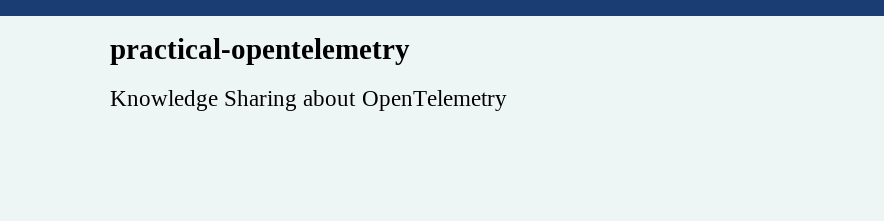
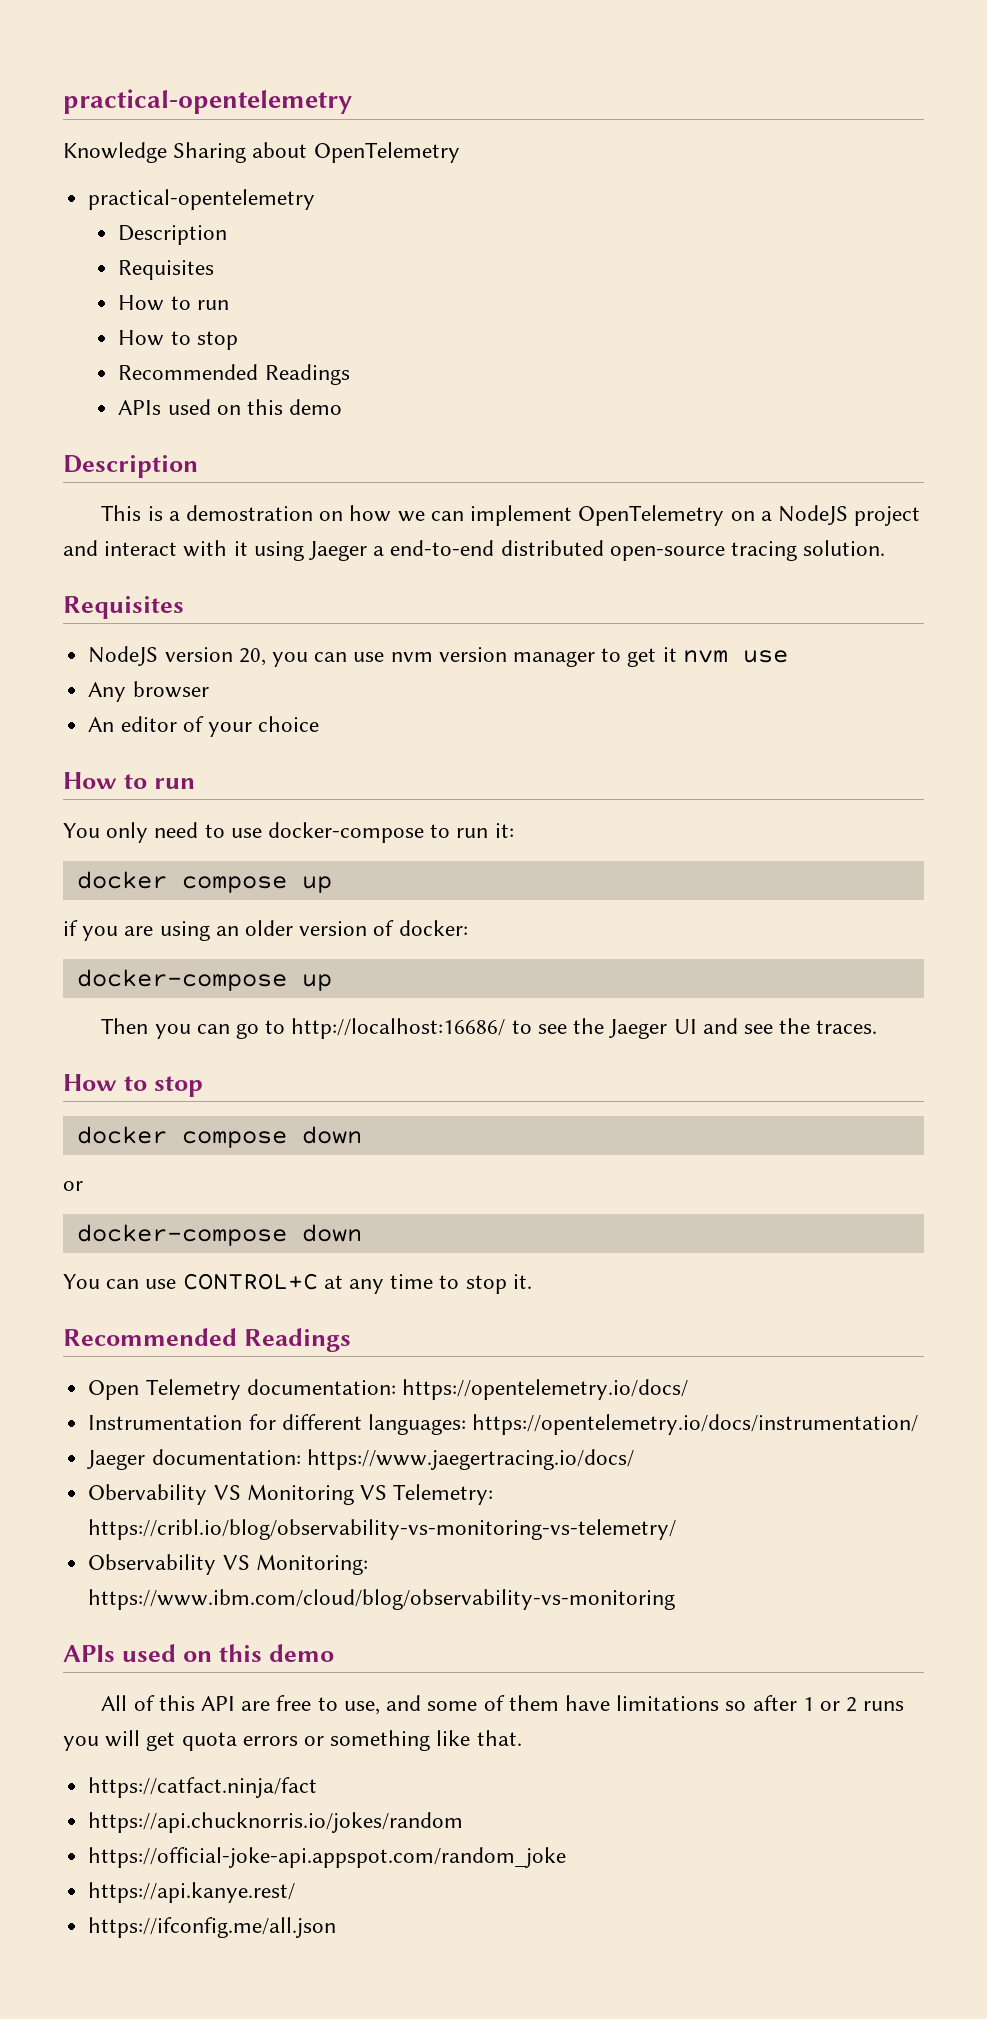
  Knowledge Sharing about OpenTelemetry
+ practical-opentelemetry
+ Description
+ Requisites
+ How to run
+ How to stop
+ Recommended Readings
+ APIs used on this demo
+ Description
+ This is a demostration on how we can implement OpenTelemetry on a NodeJS project and interact with it using Jaeger a end-to-end distributed open-source tracing solution.
+ Requisites
+ NodeJS version 20, you can use nvm version manager to get it nvm use
+ Any browser
+ An editor of your choice
+ How to run
+ You only need to use docker-compose to run it:
+ docker compose up
+ if you are using an older version of docker:
+ docker-compose up
+ Then you can go to http://localhost:16686/ to see the Jaeger UI and see the traces.
+ How to stop
+ docker compose down
+ or
+ docker-compose down
+ You can use CONTROL+C at any time to stop it.
+ Recommended Readings
+ Open Telemetry documentation: https://opentelemetry.io/docs/
+ Instrumentation for different languages: https://opentelemetry.io/docs/instrumentation/
+ Jaeger documentation: https://www.jaegertracing.io/docs/
+ Obervability VS Monitoring VS Telemetry: https://cribl.io/blog/observability-vs-monitoring-vs-telemetry/
+ Observability VS Monitoring: https://www.ibm.com/cloud/blog/observability-vs-monitoring
+ APIs used on this demo
+ All of this API are free to use, and some of them have limitations so after 1 or 2 runs you will get quota errors or something like that.
+ https://catfact.ninja/fact
+ https://api.chucknorris.io/jokes/random
+ https://official-joke-api.appspot.com/random_joke
+ https://api.kanye.rest/
+ https://ifconfig.me/all.json

